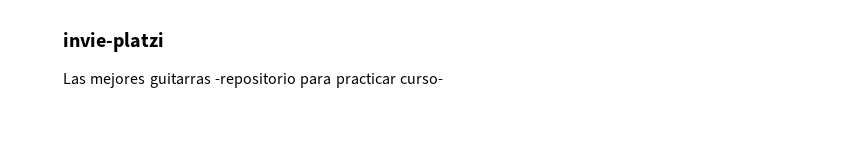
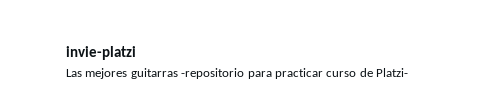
- Las mejores guitarras -repositorio para practicar curso-
+ Las mejores guitarras -repositorio para practicar curso de Platzi-

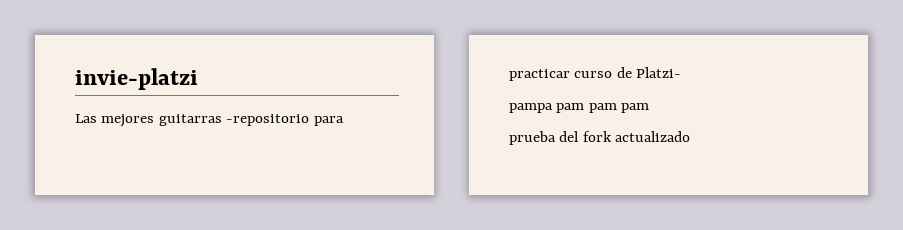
+ pampa pam pam pam
+ prueba del fork actualizado

